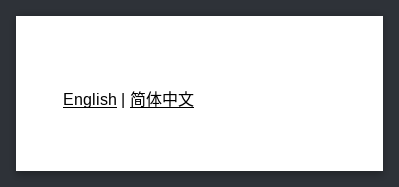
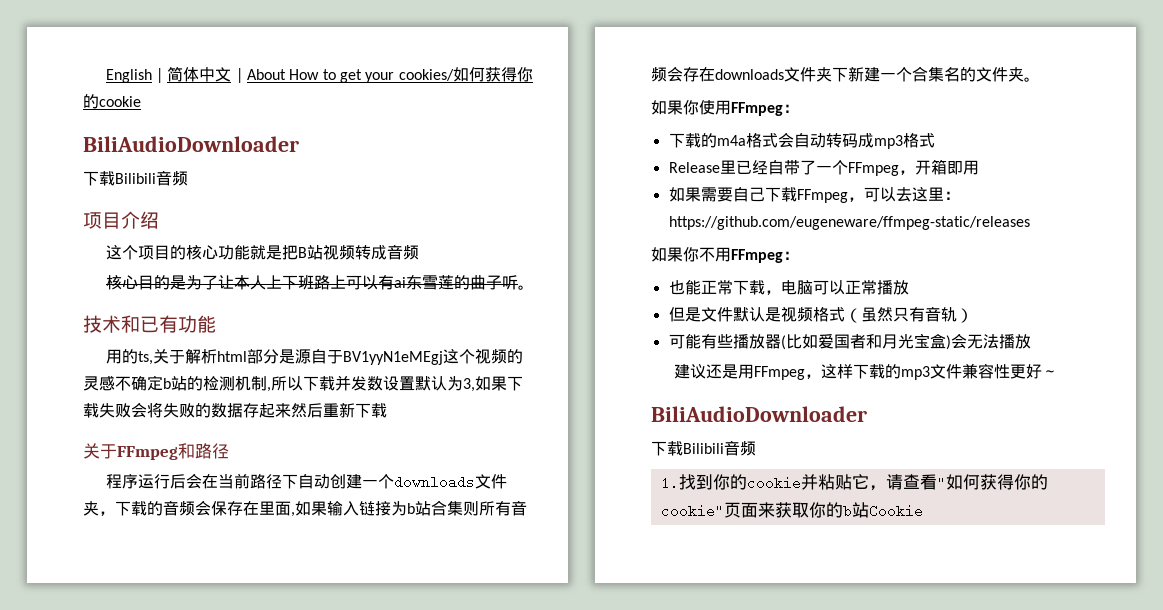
- English | 简体中文
+ English | 简体中文 | About How to get your cookies/如何获得你的cookie
+ BiliAudioDownloader
+ 下载Bilibili音频
+ 项目介绍
+ 这个项目的核心功能就是把B站视频转成音频
+ 核心目的是为了让本人上下班路上可以有ai东雪莲的曲子听。
+ 技术和已有功能
+ 用的ts,关于解析html部分是源自于BV1yyN1eMEgj这个视频的灵感不确定b站的检测机制,所以下载并发数设置默认为3,如果下载失败会将失败的数据存起来然后重新下载
+ 关于FFmpeg和路径
+ 程序运行后会在当前路径下自动创建一个downloads文件夹，下载的音频会保存在里面,如果输入链接为b站合集则所有音频会存在downloads文件夹下新建一个合集名的文件夹。
+ 如果你使用FFmpeg：
+ 下载的m4a格式会自动转码成mp3格式
+ Release里已经自带了一个FFmpeg，开箱即用
+ 如果需要自己下载FFmpeg，可以去这里：https://github.com/eugeneware/ffmpeg-static/releases
+ 如果你不用FFmpeg：
+ 也能正常下载，电脑可以正常播放
+ 但是文件默认是视频格式（虽然只有音轨）
+ 可能有些播放器(比如爱国者和月光宝盒)会无法播放
+ 建议还是用FFmpeg，这样下载的mp3文件兼容性更好～
+ BiliAudioDownloader
+ 下载Bilibili音频
+ 1.找到你的cookie并粘贴它，请查看"如何获得你的cookie"页面来获取你的b站Cookie

